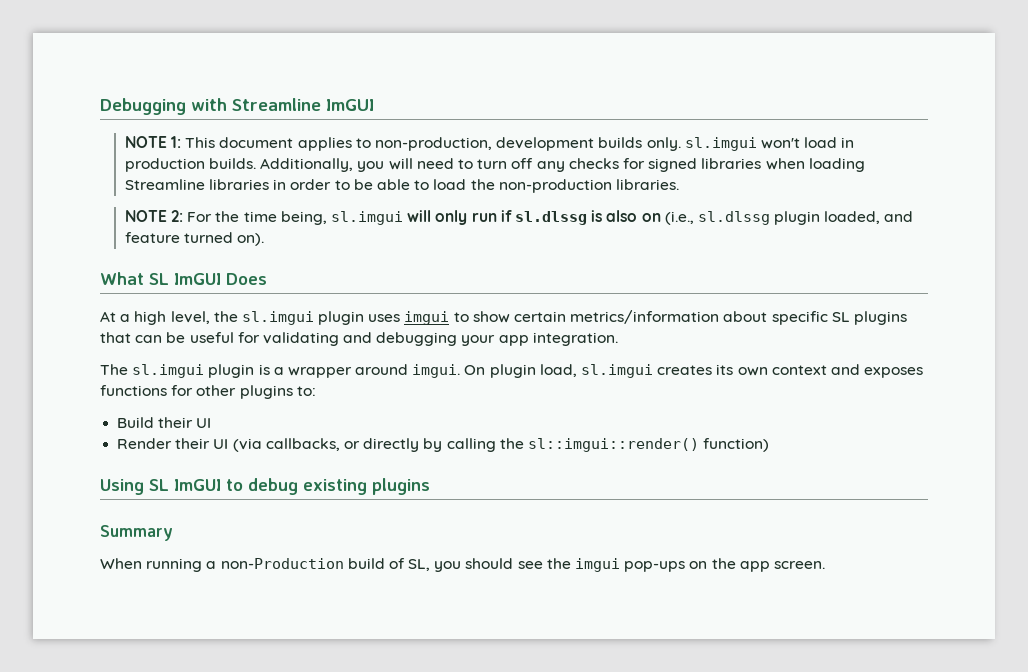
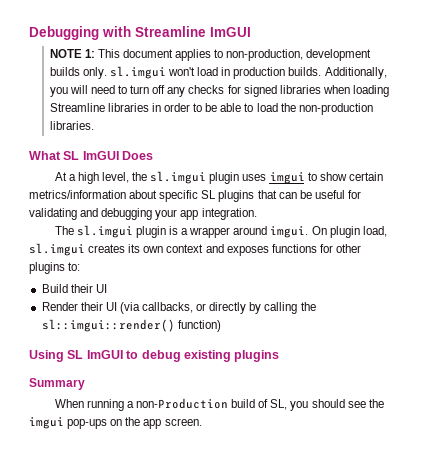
- NOTE 2: For the time being, sl.imgui will only run if sl.dlssg is also on (i.e., sl.dlssg plugin loaded, and feature turned on).

